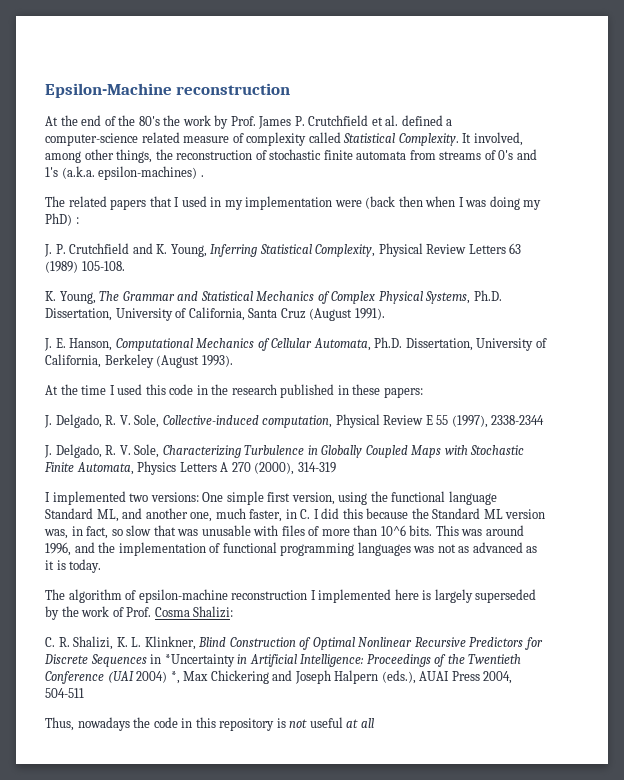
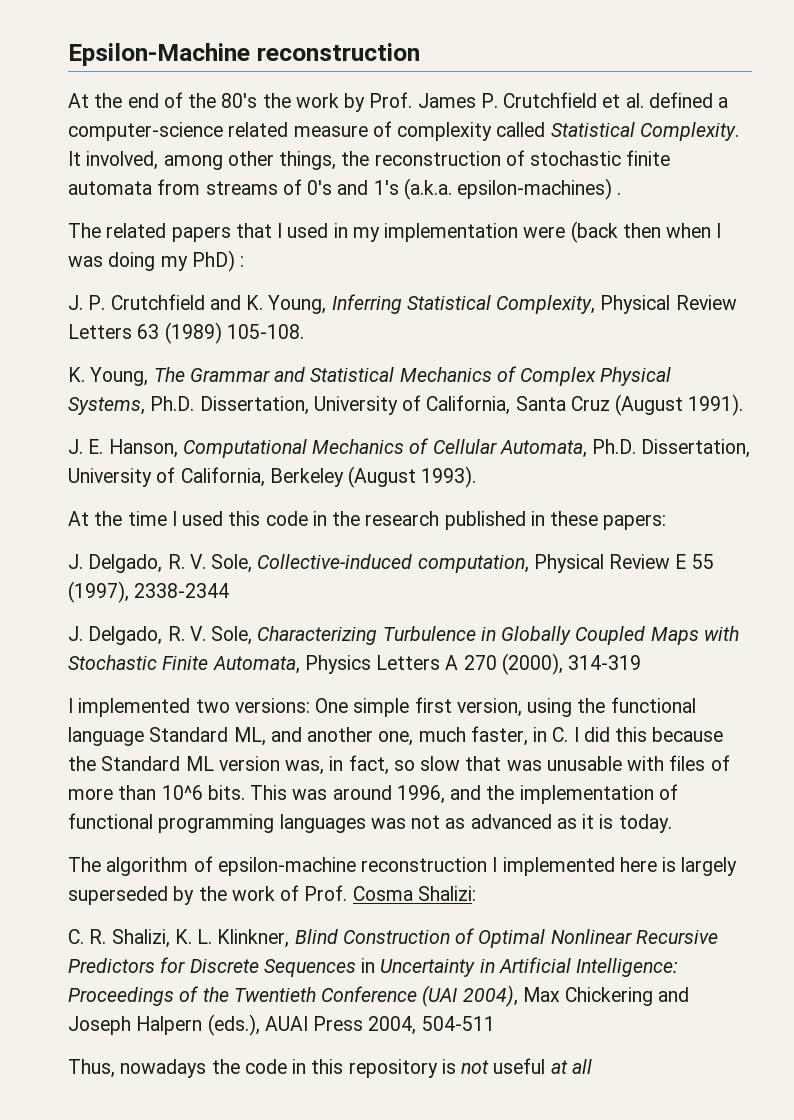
- C. R. Shalizi, K. L. Klinkner, Blind Construction of Optimal Nonlinear Recursive Predictors for Discrete Sequences in *Uncertainty in Artificial Intelligence: Proceedings of the Twentieth Conference (UAI 2004) *, Max Chickering and Joseph Halpern (eds.), AUAI Press 2004, 504-511
+ C. R. Shalizi, K. L. Klinkner, Blind Construction of Optimal Nonlinear Recursive Predictors for Discrete Sequences in Uncertainty in Artificial Intelligence: Proceedings of the Twentieth Conference (UAI 2004), Max Chickering and Joseph Halpern (eds.), AUAI Press 2004, 504-511

